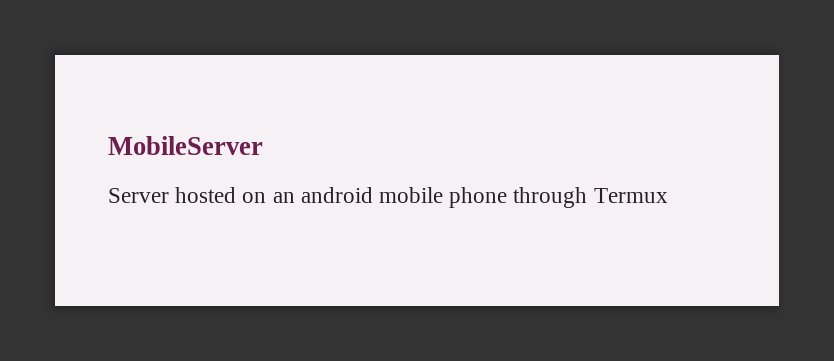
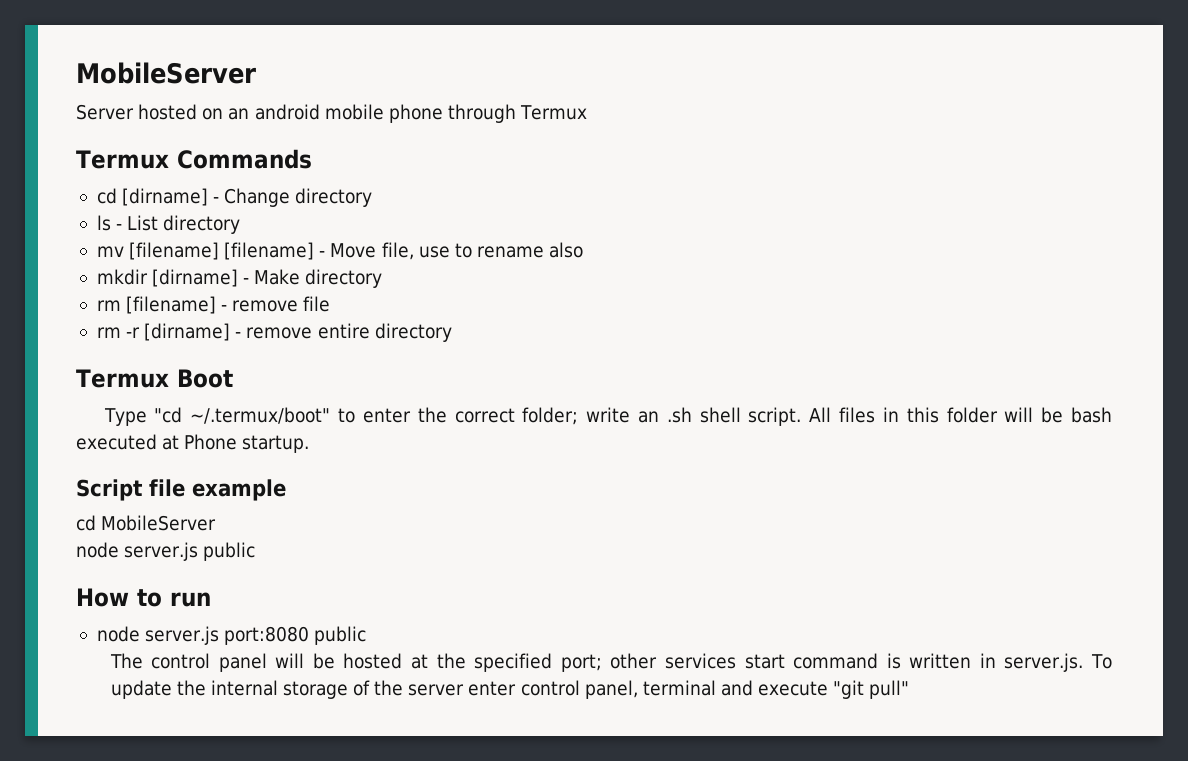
+ Termux Commands
+ cd [dirname] - Change directory
+ ls - List directory
+ mv [filename] [filename] - Move file, use to rename also
+ mkdir [dirname] - Make directory
+ rm [filename] - remove file
+ rm -r [dirname] - remove entire directory
+ Termux Boot
+ Type "cd ~/.termux/boot" to enter the correct folder; write an .sh shell script. All files in this folder will be bash executed at Phone startup.
+ Script file example
+ cd MobileServer
+ node server.js public
+ How to run
+ node server.js port:8080 public
+ The control panel will be hosted at the specified port; other services start command is written in server.js. To update the internal storage of the server enter control panel, terminal and execute "git pull"

